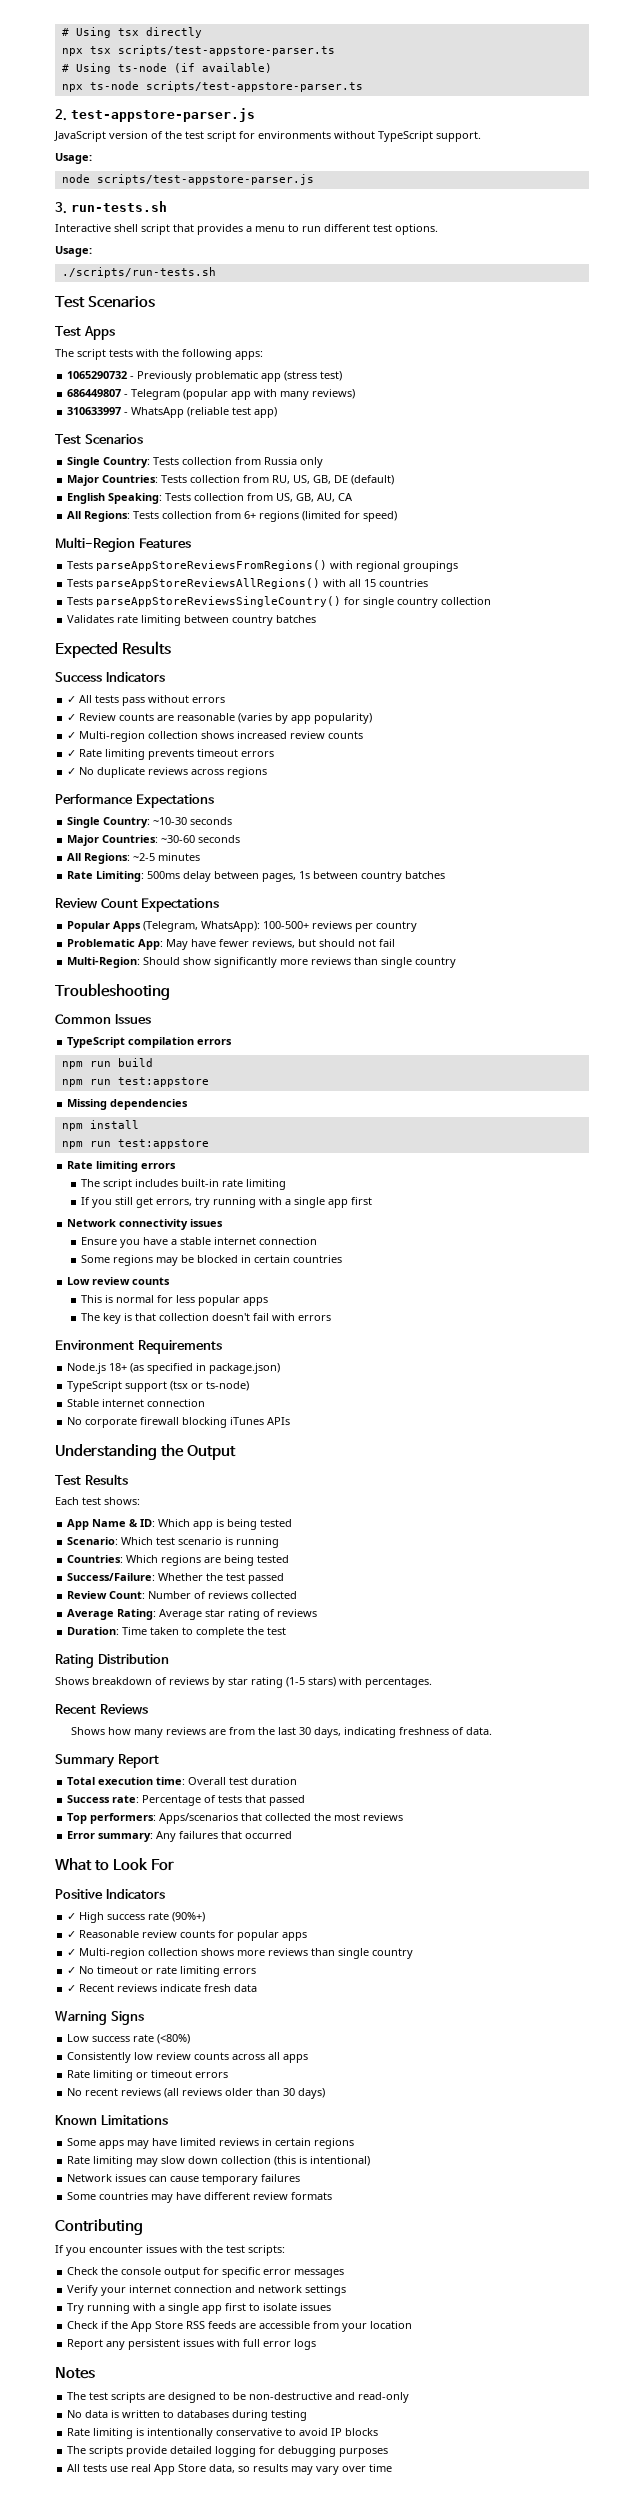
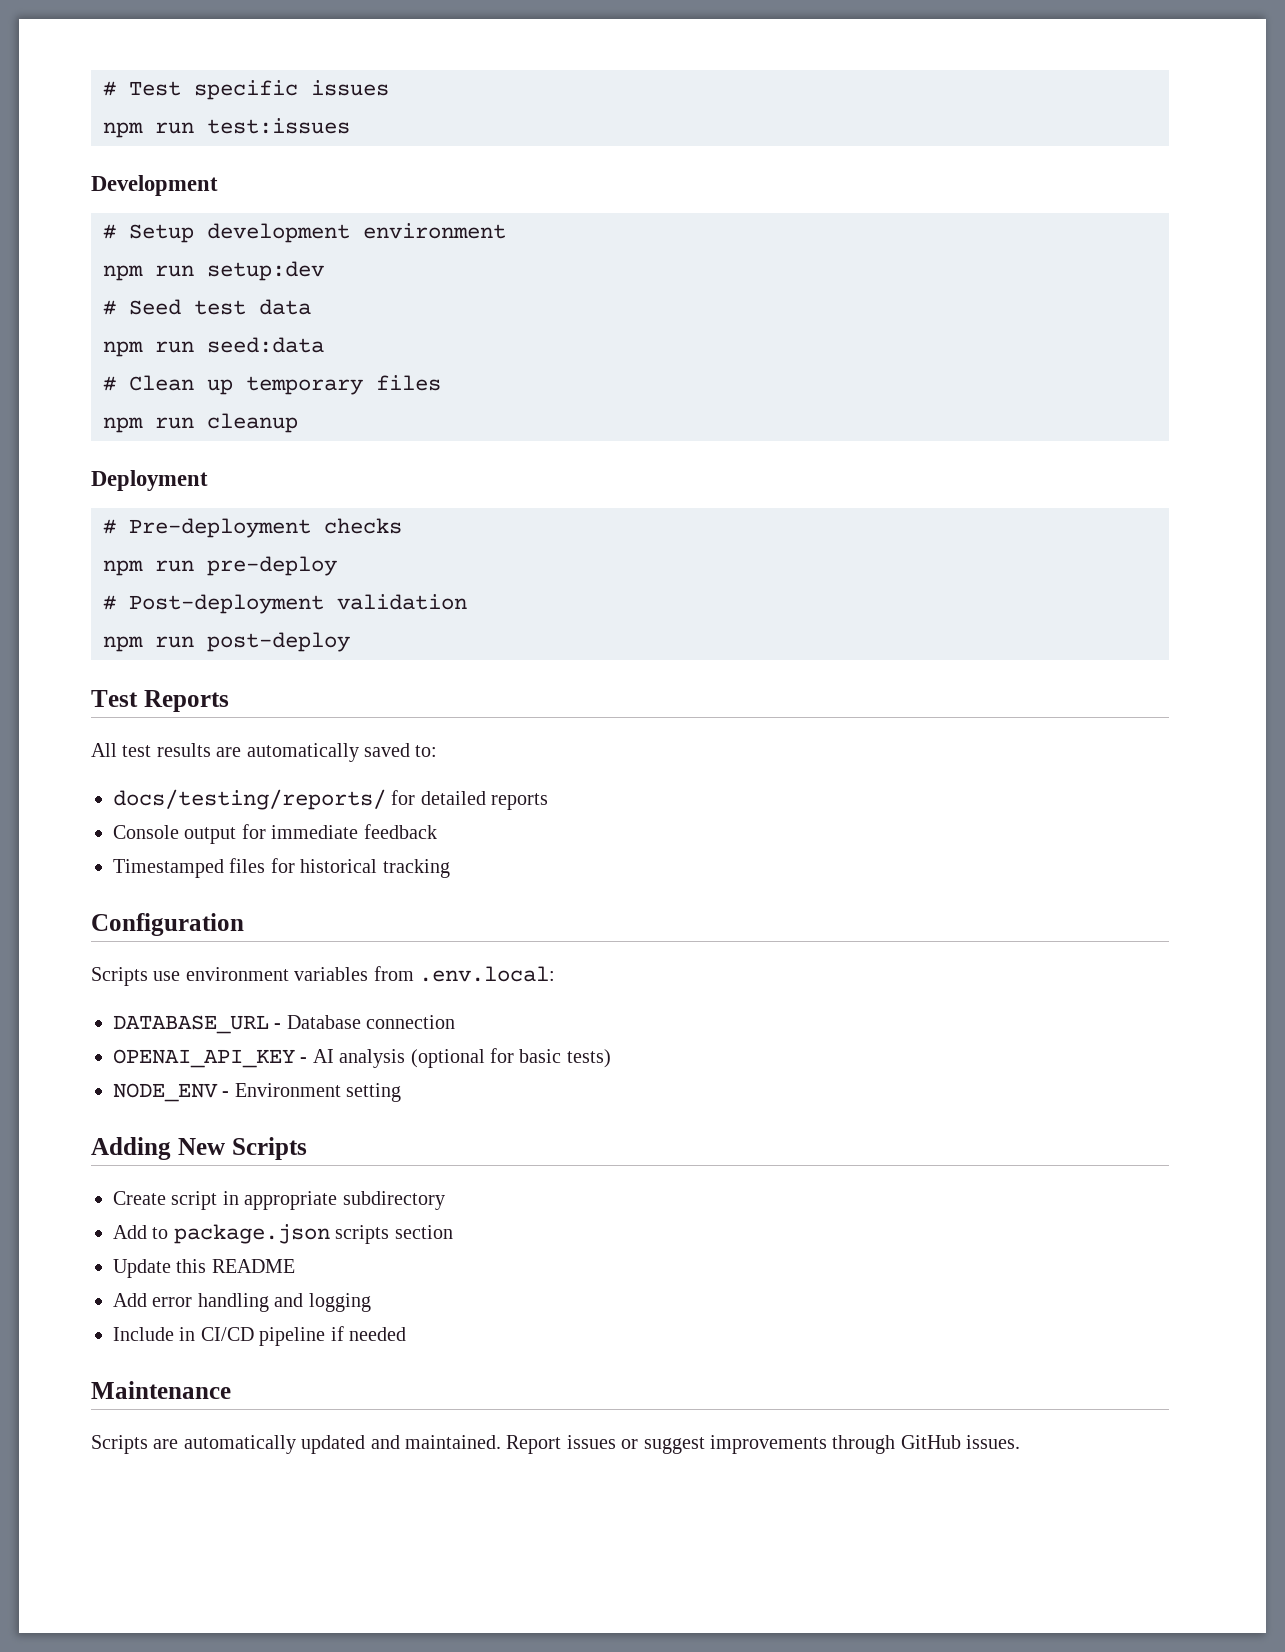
- # Using tsx directly
- npx tsx scripts/test-appstore-parser.ts
- # Using ts-node (if available)
- npx ts-node scripts/test-appstore-parser.ts
- 2. test-appstore-parser.js
- JavaScript version of the test script for environments without TypeScript support.
- Usage:
- node scripts/test-appstore-parser.js
- 3. run-tests.sh
- Interactive shell script that provides a menu to run different test options.
- Usage:
- ./scripts/run-tests.sh
- Test Scenarios
- Test Apps
- The script tests with the following apps:
- 1065290732 - Previously problematic app (stress test)
- 686449807 - Telegram (popular app with many reviews)
- 310633997 - WhatsApp (reliable test app)
- Test Scenarios
- Single Country: Tests collection from Russia only
- Major Countries: Tests collection from RU, US, GB, DE (default)
- English Speaking: Tests collection from US, GB, AU, CA
- All Regions: Tests collection from 6+ regions (limited for speed)
- Multi-Region Features
- Tests parseAppStoreReviewsFromRegions() with regional groupings
- Tests parseAppStoreReviewsAllRegions() with all 15 countries
- Tests parseAppStoreReviewsSingleCountry() for single country collection
- Validates rate limiting between country batches
- Expected Results
- Success Indicators
- ✓ All tests pass without errors
- ✓ Review counts are reasonable (varies by app popularity)
- ✓ Multi-region collection shows increased review counts
- ✓ Rate limiting prevents timeout errors
- ✓ No duplicate reviews across regions
- Performance Expectations
- Single Country: ~10-30 seconds
- Major Countries: ~30-60 seconds
- All Regions: ~2-5 minutes
- Rate Limiting: 500ms delay between pages, 1s between country batches
- Review Count Expectations
- Popular Apps (Telegram, WhatsApp): 100-500+ reviews per country
- Problematic App: May have fewer reviews, but should not fail
- Multi-Region: Should show significantly more reviews than single country
- Troubleshooting
- Common Issues
- TypeScript compilation errors
- npm run build
- npm run test:appstore
- Missing dependencies
- npm install
- npm run test:appstore
- Rate limiting errors
- The script includes built-in rate limiting
- If you still get errors, try running with a single app first
- Network connectivity issues
- Ensure you have a stable internet connection
- Some regions may be blocked in certain countries
- Low review counts
- This is normal for less popular apps
- The key is that collection doesn't fail with errors
- Environment Requirements
- Node.js 18+ (as specified in package.json)
- TypeScript support (tsx or ts-node)
- Stable internet connection
- No corporate firewall blocking iTunes APIs
- Understanding the Output
- Test Results
- Each test shows:
- App Name & ID: Which app is being tested
- Scenario: Which test scenario is running
- Countries: Which regions are being tested
- Success/Failure: Whether the test passed
- Review Count: Number of reviews collected
- Average Rating: Average star rating of reviews
- Duration: Time taken to complete the test
- Rating Distribution
- Shows breakdown of reviews by star rating (1-5 stars) with percentages.
- Recent Reviews
- Shows how many reviews are from the last 30 days, indicating freshness of data.
- Summary Report
- Total execution time: Overall test duration
- Success rate: Percentage of tests that passed
- Top performers: Apps/scenarios that collected the most reviews
- Error summary: Any failures that occurred
- What to Look For
- Positive Indicators
- ✓ High success rate (90%+)
- ✓ Reasonable review counts for popular apps
- ✓ Multi-region collection shows more reviews than single country
- ✓ No timeout or rate limiting errors
- ✓ Recent reviews indicate fresh data
- Warning Signs
- Low success rate (<80%)
- Consistently low review counts across all apps
- Rate limiting or timeout errors
- No recent reviews (all reviews older than 30 days)
- Known Limitations
- Some apps may have limited reviews in certain regions
- Rate limiting may slow down collection (this is intentional)
- Network issues can cause temporary failures
- Some countries may have different review formats
- Contributing
- If you encounter issues with the test scripts:
- Check the console output for specific error messages
- Verify your internet connection and network settings
- Try running with a single app first to isolate issues
- Check if the App Store RSS feeds are accessible from your location
- Report any persistent issues with full error logs
- Notes
- The test scripts are designed to be non-destructive and read-only
- No data is written to databases during testing
- Rate limiting is intentionally conservative to avoid IP blocks
- The scripts provide detailed logging for debugging purposes
- All tests use real App Store data, so results may vary over time
+ # Test specific issues
+ npm run test:issues
+ Development
+ # Setup development environment
+ npm run setup:dev
+ # Seed test data
+ npm run seed:data
+ # Clean up temporary files
+ npm run cleanup
+ Deployment
+ # Pre-deployment checks
+ npm run pre-deploy
+ # Post-deployment validation
+ npm run post-deploy
+ Test Reports
+ All test results are automatically saved to:
+ docs/testing/reports/ for detailed reports
+ Console output for immediate feedback
+ Timestamped files for historical tracking
+ Configuration
+ Scripts use environment variables from .env.local:
+ DATABASE_URL - Database connection
+ OPENAI_API_KEY - AI analysis (optional for basic tests)
+ NODE_ENV - Environment setting
+ Adding New Scripts
+ Create script in appropriate subdirectory
+ Add to package.json scripts section
+ Update this README
+ Add error handling and logging
+ Include in CI/CD pipeline if needed
+ Maintenance
+ Scripts are automatically updated and maintained. Report issues or suggest improvements through GitHub issues.

